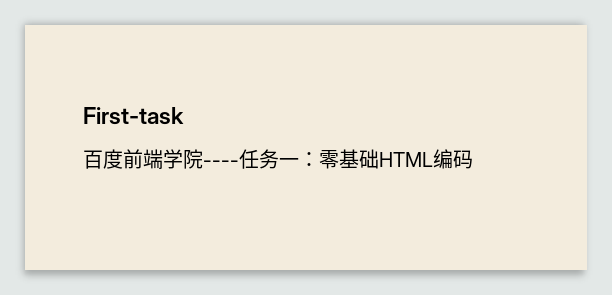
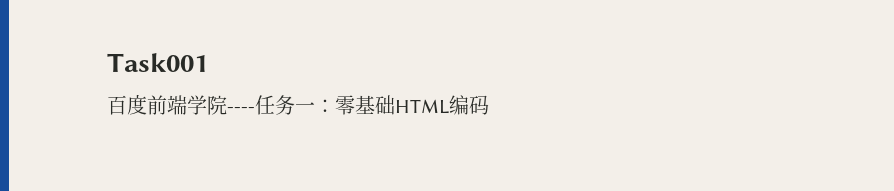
- First-task
+ Task001

